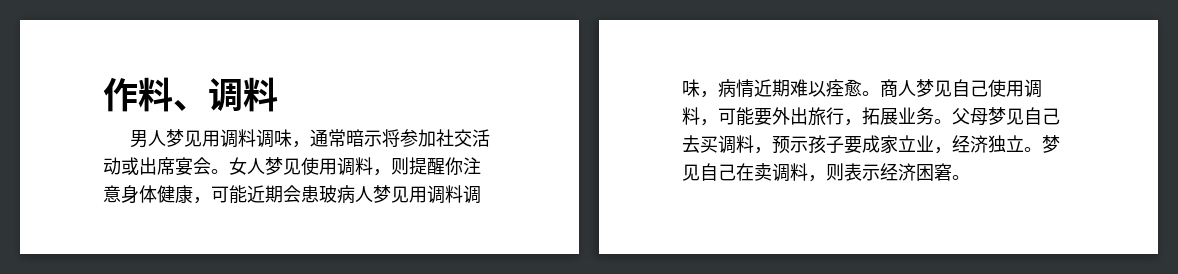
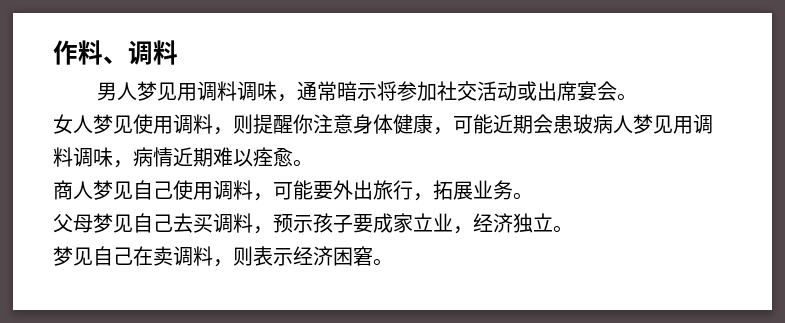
- 男人梦见用调料调味，通常暗示将参加社交活动或出席宴会。女人梦见使用调料，则提醒你注意身体健康，可能近期会患玻病人梦见用调料调味，病情近期难以痊愈。商人梦见自己使用调料，可能要外出旅行，拓展业务。父母梦见自己去买调料，预示孩子要成家立业，经济独立。梦见自己在卖调料，则表示经济困窘。
+ 男人梦见用调料调味，通常暗示将参加社交活动或出席宴会。
+ 女人梦见使用调料，则提醒你注意身体健康，可能近期会患玻病人梦见用调料调味，病情近期难以痊愈。
+ 商人梦见自己使用调料，可能要外出旅行，拓展业务。
+ 父母梦见自己去买调料，预示孩子要成家立业，经济独立。
+ 梦见自己在卖调料，则表示经济困窘。

